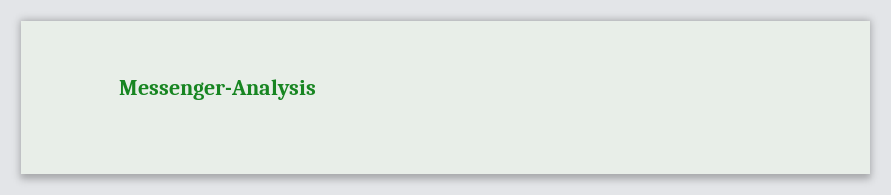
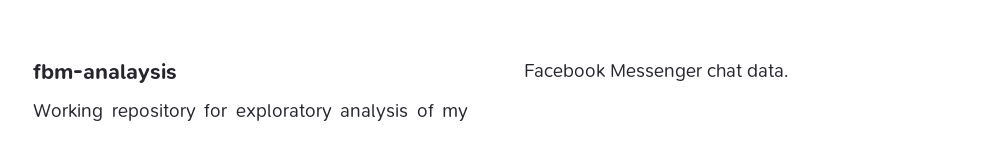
- Messenger-Analysis
+ fbm-analaysis
+ Working repository for exploratory analysis of my Facebook Messenger chat data.

